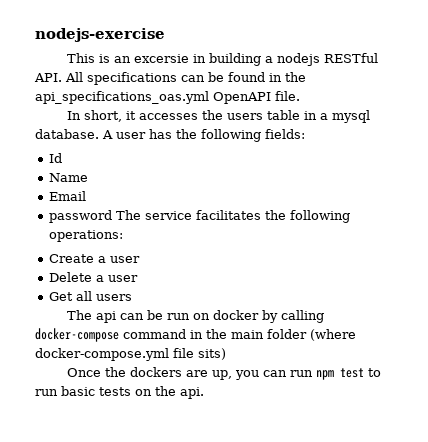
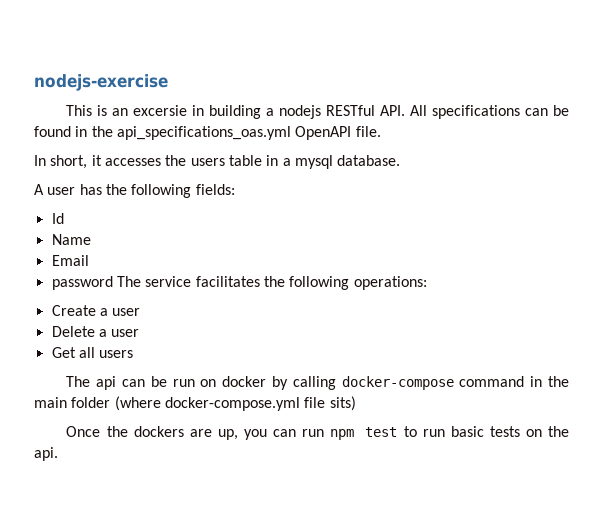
- In short, it accesses the users table in a mysql database. A user has the following fields:
+ In short, it accesses the users table in a mysql database.
+ A user has the following fields:

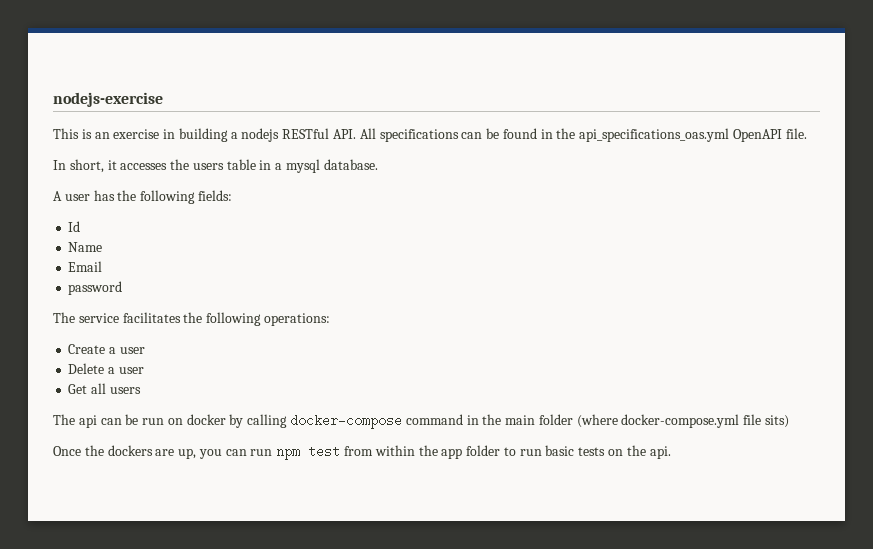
- This is an excersie in building a nodejs RESTful API. All specifications can be found in the api_specifications_oas.yml OpenAPI file.
+ This is an exercise in building a nodejs RESTful API. All specifications can be found in the api_specifications_oas.yml OpenAPI file.
- password The service facilitates the following operations:
+ password
+ The service facilitates the following operations:
- Once the dockers are up, you can run npm test to run basic tests on the api.
+ Once the dockers are up, you can run npm test from within the app folder to run basic tests on the api.

